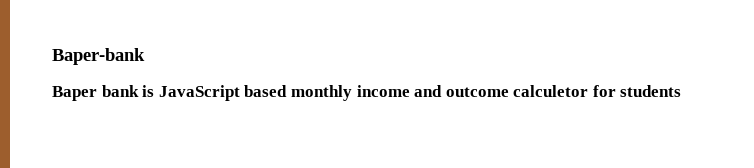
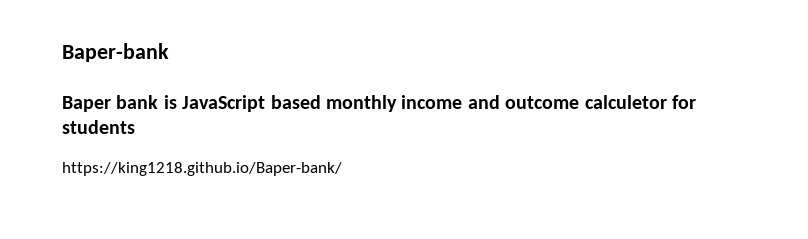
+ https://king1218.github.io/Baper-bank/

